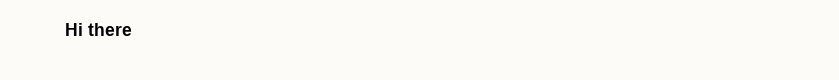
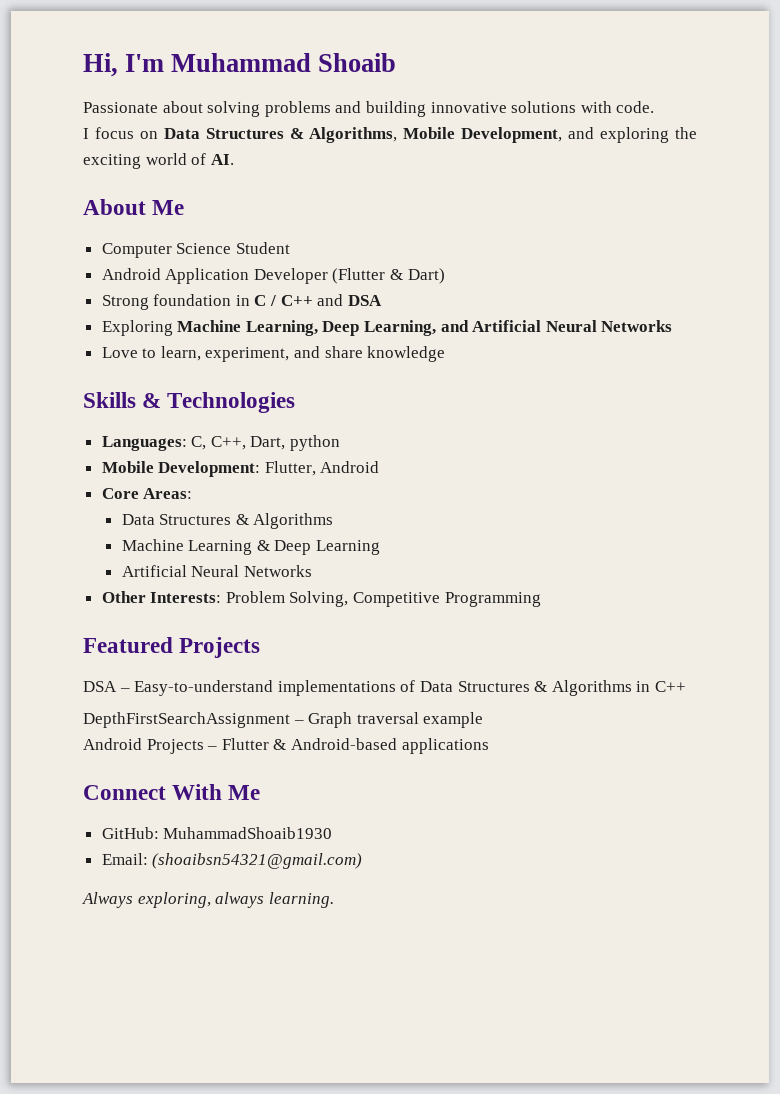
- Hi there
+ Hi, I'm Muhammad Shoaib
+ Passionate about solving problems and building innovative solutions with code.
+ I focus on Data Structures & Algorithms, Mobile Development, and exploring the exciting world of AI.
+ About Me
+ Computer Science Student
+ Android Application Developer (Flutter & Dart)
+ Strong foundation in C / C++ and DSA
+ Exploring Machine Learning, Deep Learning, and Artificial Neural Networks
+ Love to learn, experiment, and share knowledge
+ Skills & Technologies
+ Languages: C, C++, Dart, python
+ Mobile Development: Flutter, Android
+ Core Areas:
+ Data Structures & Algorithms
+ Machine Learning & Deep Learning
+ Artificial Neural Networks
+ Other Interests: Problem Solving, Competitive Programming
+ Featured Projects
+ DSA – Easy-to-understand implementations of Data Structures & Algorithms in C++
+ DepthFirstSearchAssignment – Graph traversal example
+ Android Projects – Flutter & Android-based applications
+ Connect With Me
+ GitHub: MuhammadShoaib1930
+ Email: (shoaibsn54321@gmail.com)
+ Always exploring, always learning.

